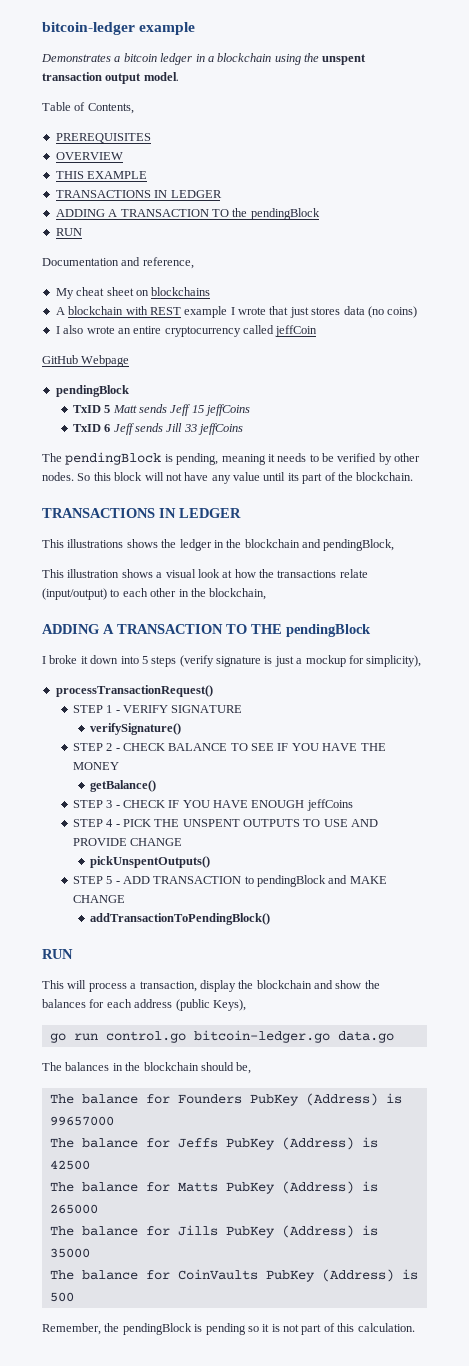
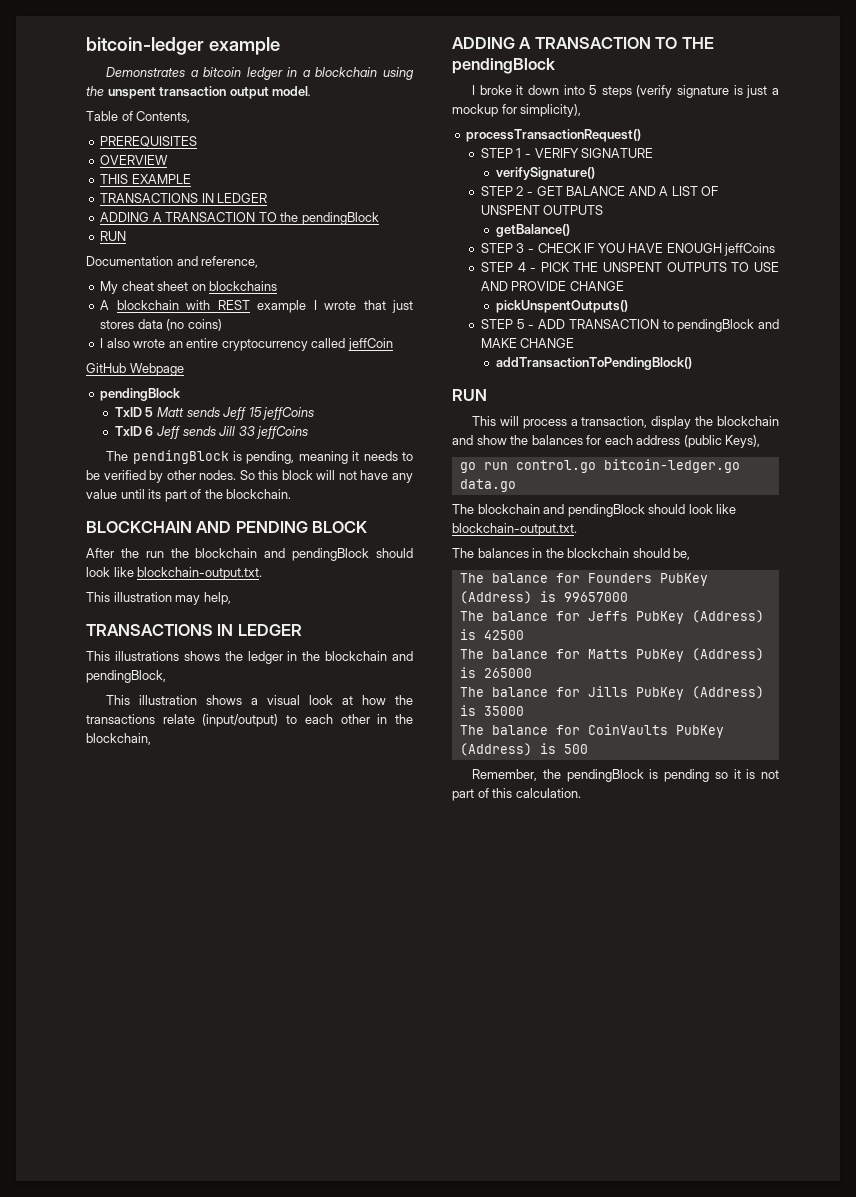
+ BLOCKCHAIN AND PENDING BLOCK
+ After the run the blockchain and pendingBlock should look like blockchain-output.txt.
+ This illustration may help,
- STEP 2 - CHECK BALANCE TO SEE IF YOU HAVE THE MONEY
+ STEP 2 - GET BALANCE AND A LIST OF UNSPENT OUTPUTS
+ The blockchain and pendingBlock should look like blockchain-output.txt.

